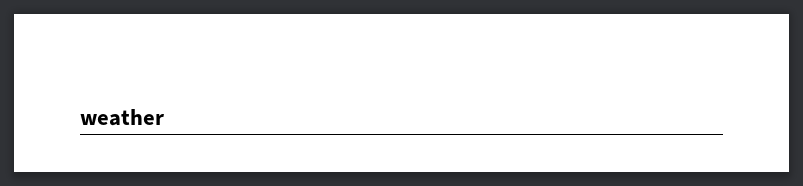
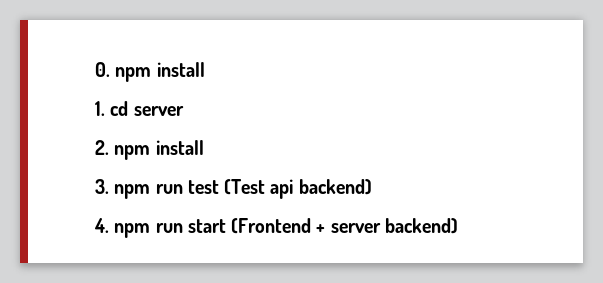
- weather
+ 0. npm install
+ 1. cd server
+ 2. npm install
+ 3. npm run test (Test api backend)
+ 4. npm run start (Frontend + server backend)

